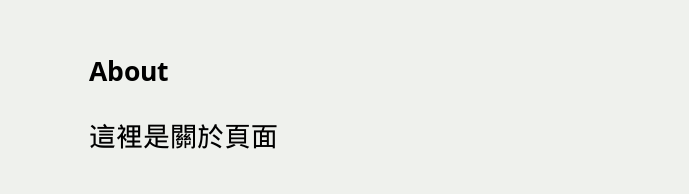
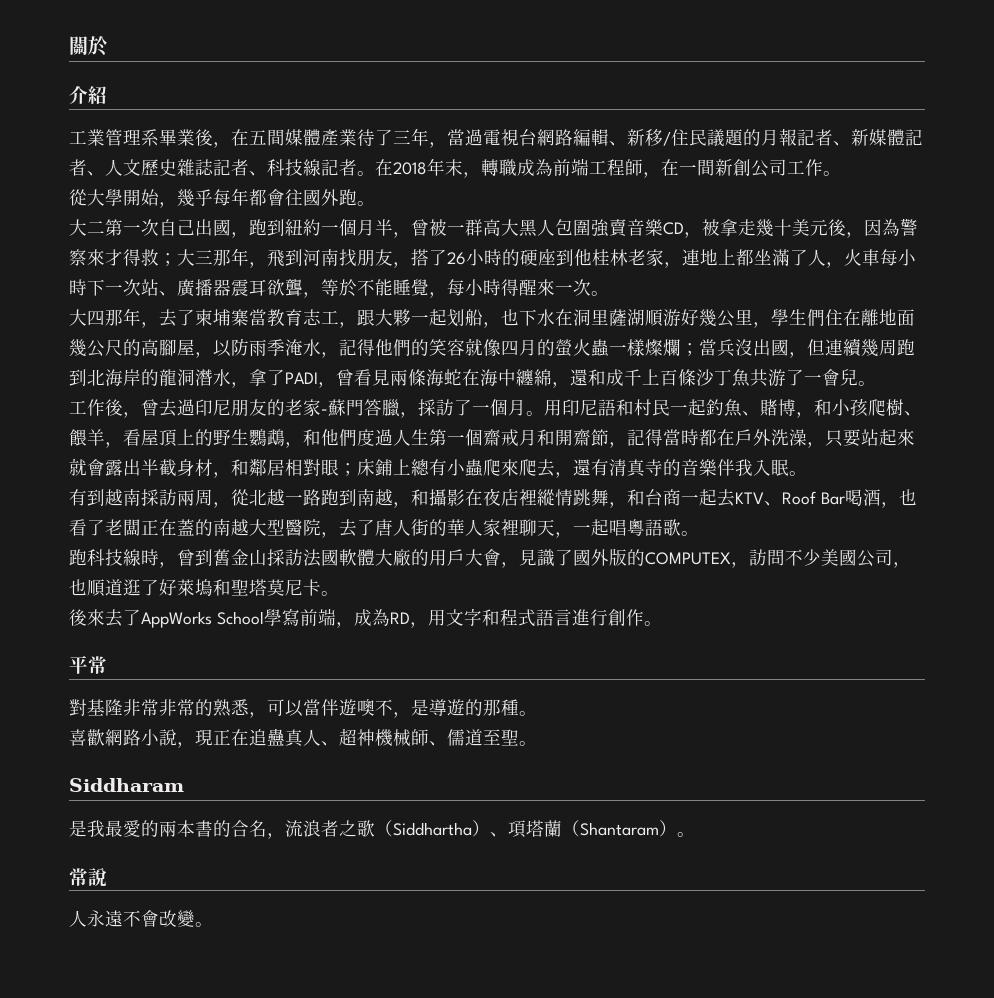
- About
- 這裡是關於頁面
+ 關於
+ 介紹
+ 工業管理系畢業後，在五間媒體產業待了三年，當過電視台網路編輯、新移/住民議題的月報記者、新媒體記者、人文歷史雜誌記者、科技線記者。在2018年末，轉職成為前端工程師，在一間新創公司工作。
+ 從大學開始，幾乎每年都會往國外跑。
+ 大二第一次自己出國，跑到紐約一個月半，曾被一群高大黑人包圍強賣音樂CD，被拿走幾十美元後，因為警察來才得救；大三那年，飛到河南找朋友，搭了26小時的硬座到他桂林老家，連地上都坐滿了人，火車每小時下一次站、廣播器震耳欲聾，等於不能睡覺，每小時得醒來一次。
+ 大四那年，去了柬埔寨當教育志工，跟大夥一起划船，也下水在洞里薩湖順游好幾公里，學生們住在離地面幾公尺的高腳屋，以防雨季淹水，記得他們的笑容就像四月的螢火蟲一樣燦爛；當兵沒出國，但連續幾周跑到北海岸的龍洞潛水，拿了PADI，曾看見兩條海蛇在海中纏綿，還和成千上百條沙丁魚共游了一會兒。
+ 工作後，曾去過印尼朋友的老家-蘇門答臘，採訪了一個月。用印尼語和村民一起釣魚、賭博，和小孩爬樹、餵羊，看屋頂上的野生鸚鵡，和他們度過人生第一個齋戒月和開齋節，記得當時都在戶外洗澡，只要站起來就會露出半截身材，和鄰居相對眼；床鋪上總有小蟲爬來爬去，還有清真寺的音樂伴我入眠。
+ 有到越南採訪兩周，從北越一路跑到南越，和攝影在夜店裡縱情跳舞，和台商一起去KTV、Roof Bar喝酒，也看了老闆正在蓋的南越大型醫院，去了唐人街的華人家裡聊天，一起唱粵語歌。
+ 跑科技線時，曾到舊金山採訪法國軟體大廠的用戶大會，見識了國外版的COMPUTEX，訪問不少美國公司，也順道逛了好萊塢和聖塔莫尼卡。
+ 後來去了AppWorks School學寫前端，成為RD，用文字和程式語言進行創作。
+ 平常
+ 對基隆非常非常的熟悉，可以當伴遊噢不，是導遊的那種。
+ 喜歡網路小說，現正在追蠱真人、超神機械師、儒道至聖。
+ Siddharam
+ 是我最愛的兩本書的合名，流浪者之歌（Siddhartha）、項塔蘭（Shantaram）。
+ 常說
+ 人永遠不會改變。

